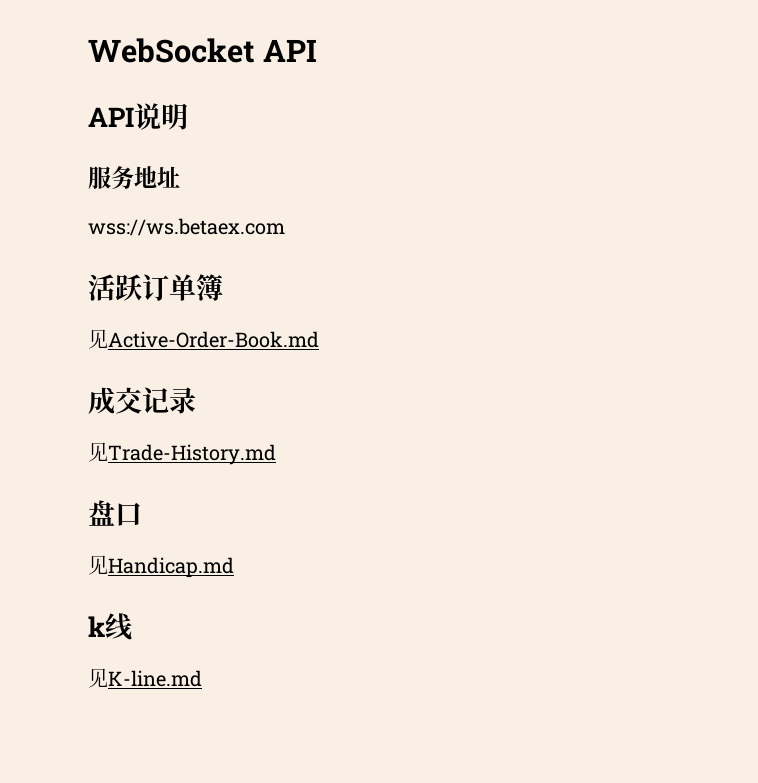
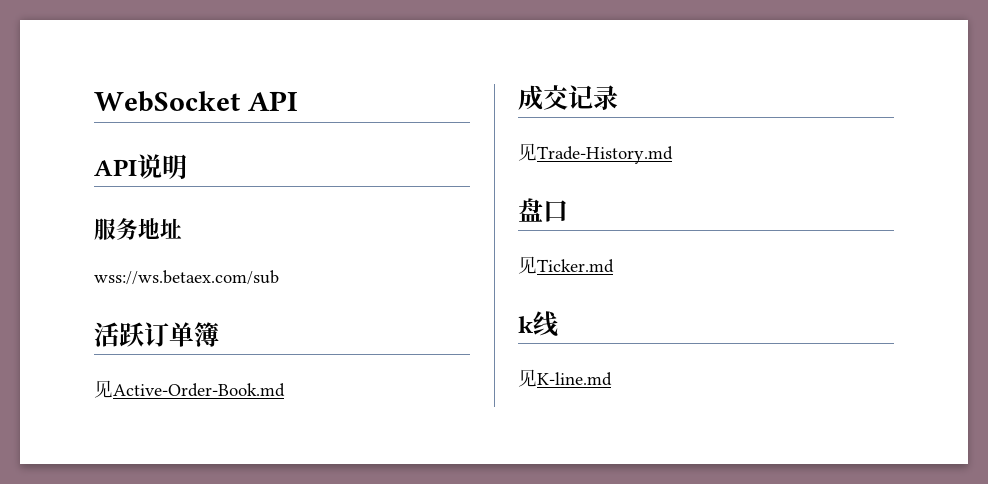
- wss://ws.betaex.com
+ wss://ws.betaex.com/sub
- 见Handicap.md
+ 见Ticker.md

